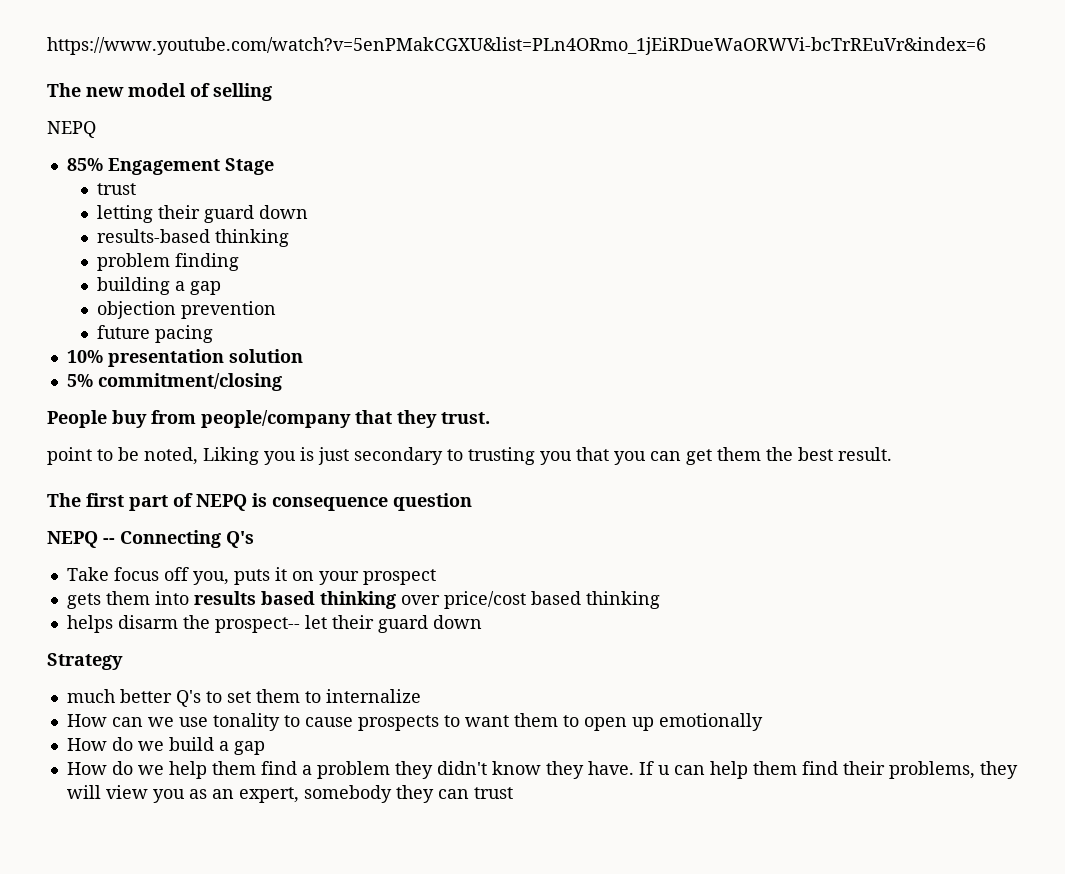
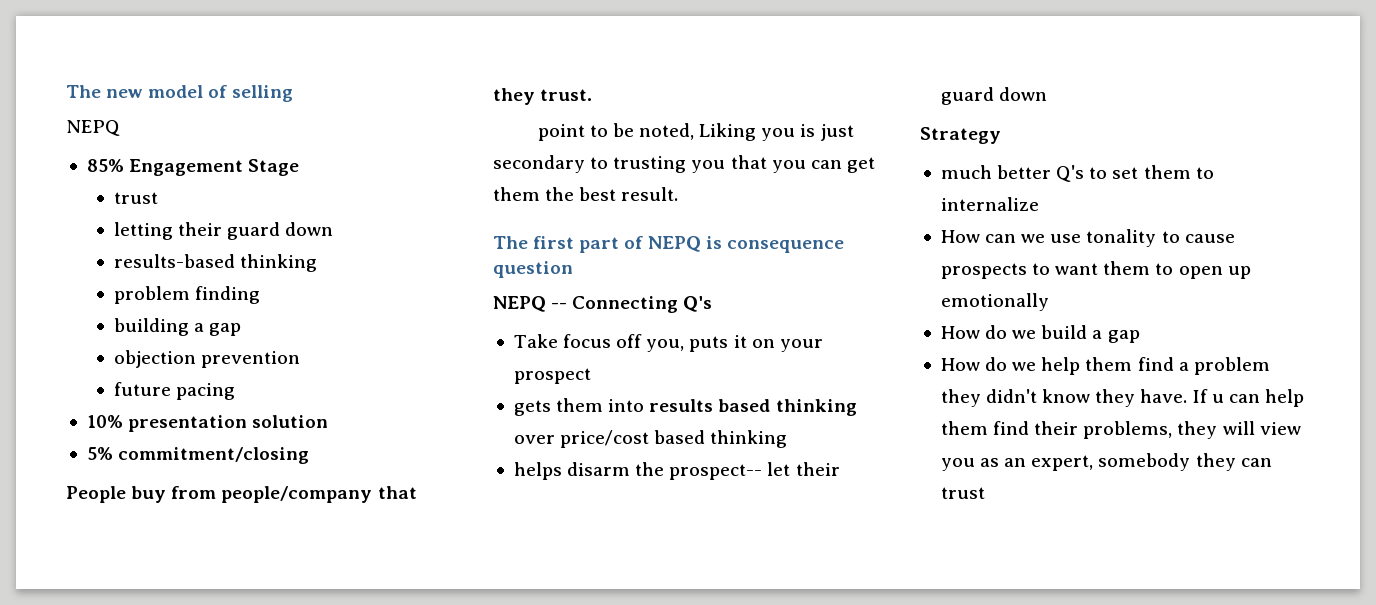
- https://www.youtube.com/watch?v=5enPMakCGXU&list=PLn4ORmo_1jEiRDueWaORWVi-bcTrREuVr&index=6

